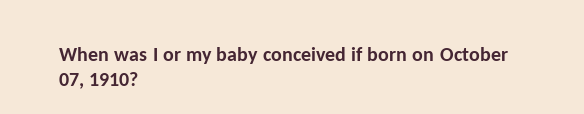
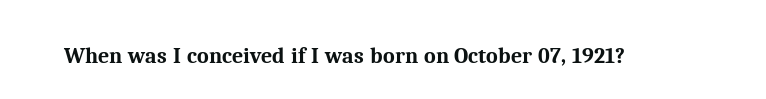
- When was I or my baby conceived if born on October 07, 1910?
+ When was I conceived if I was born on October 07, 1921?

